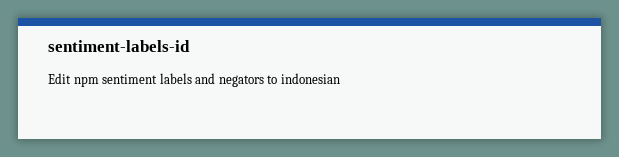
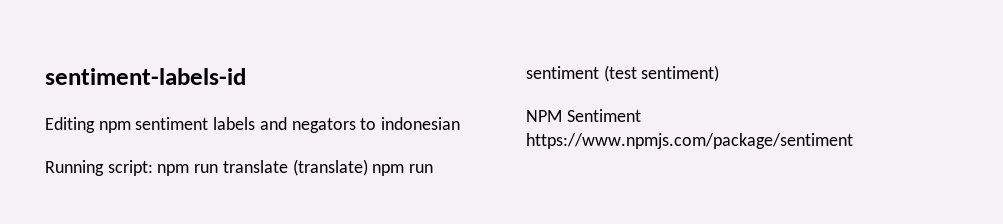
- Edit npm sentiment labels and negators to indonesian
+ Editing npm sentiment labels and negators to indonesian
+ Running script: npm run translate (translate) npm run sentiment (test sentiment)
+ NPM Sentiment https://www.npmjs.com/package/sentiment

